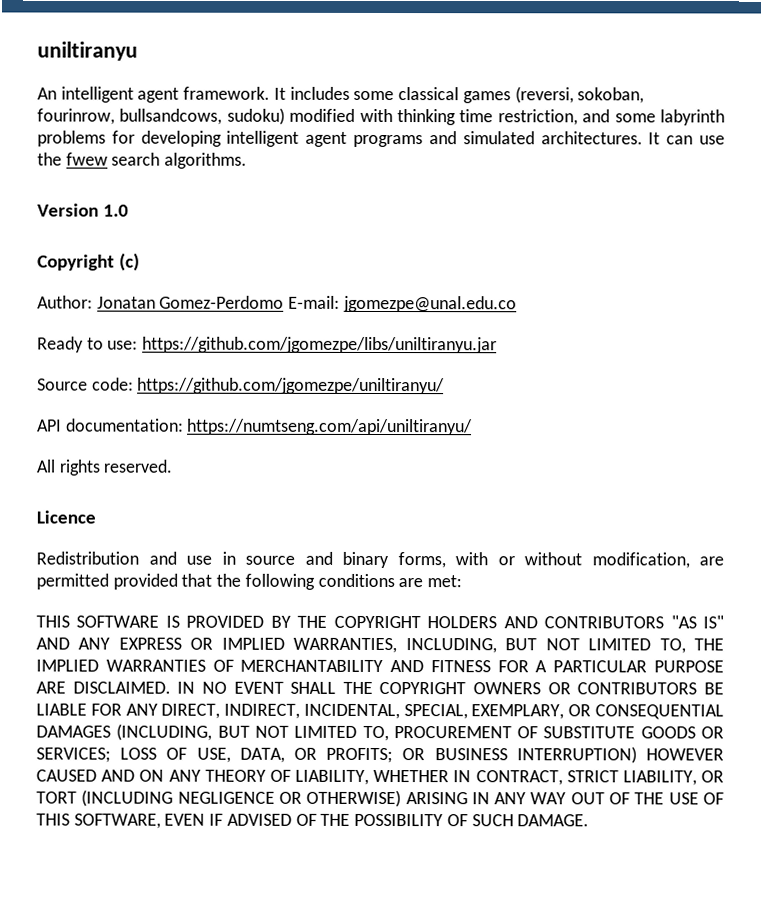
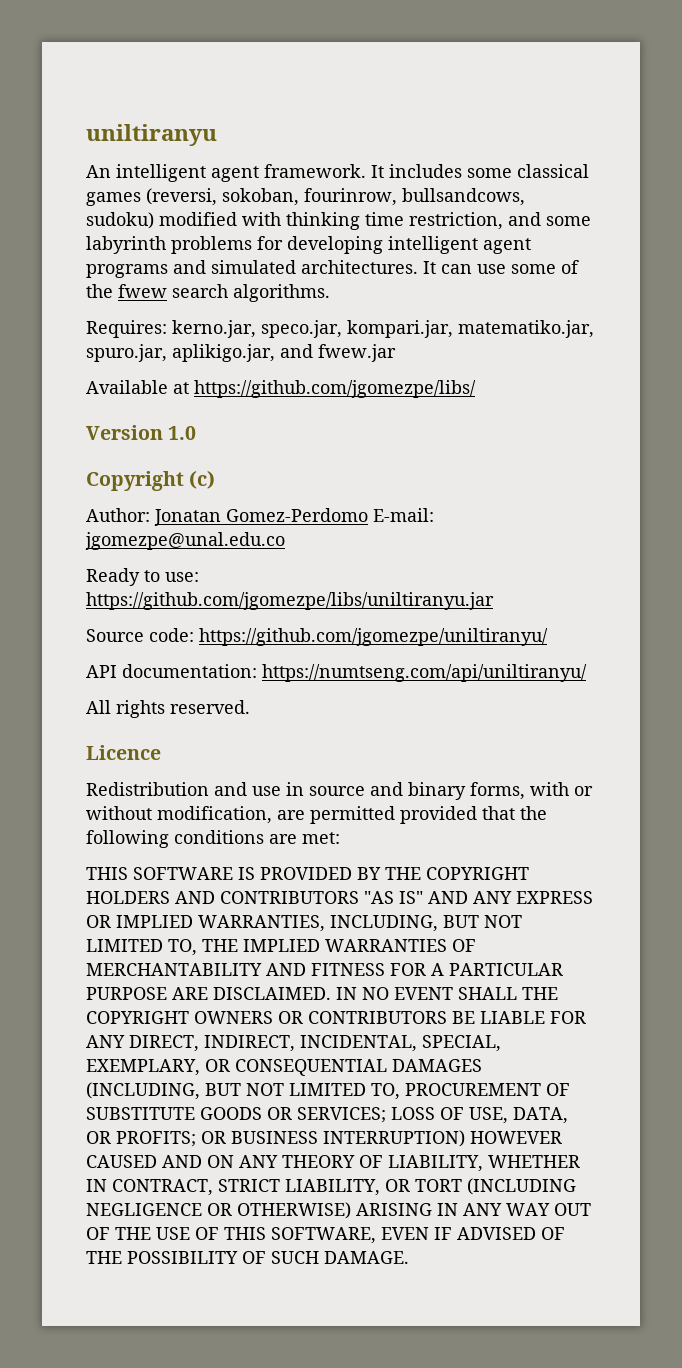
- It can use the fwew search algorithms.
+ It can use some of the fwew search algorithms.
+ Requires: kerno.jar, speco.jar, kompari.jar, matematiko.jar, spuro.jar, aplikigo.jar, and fwew.jar
+ Available at https://github.com/jgomezpe/libs/

